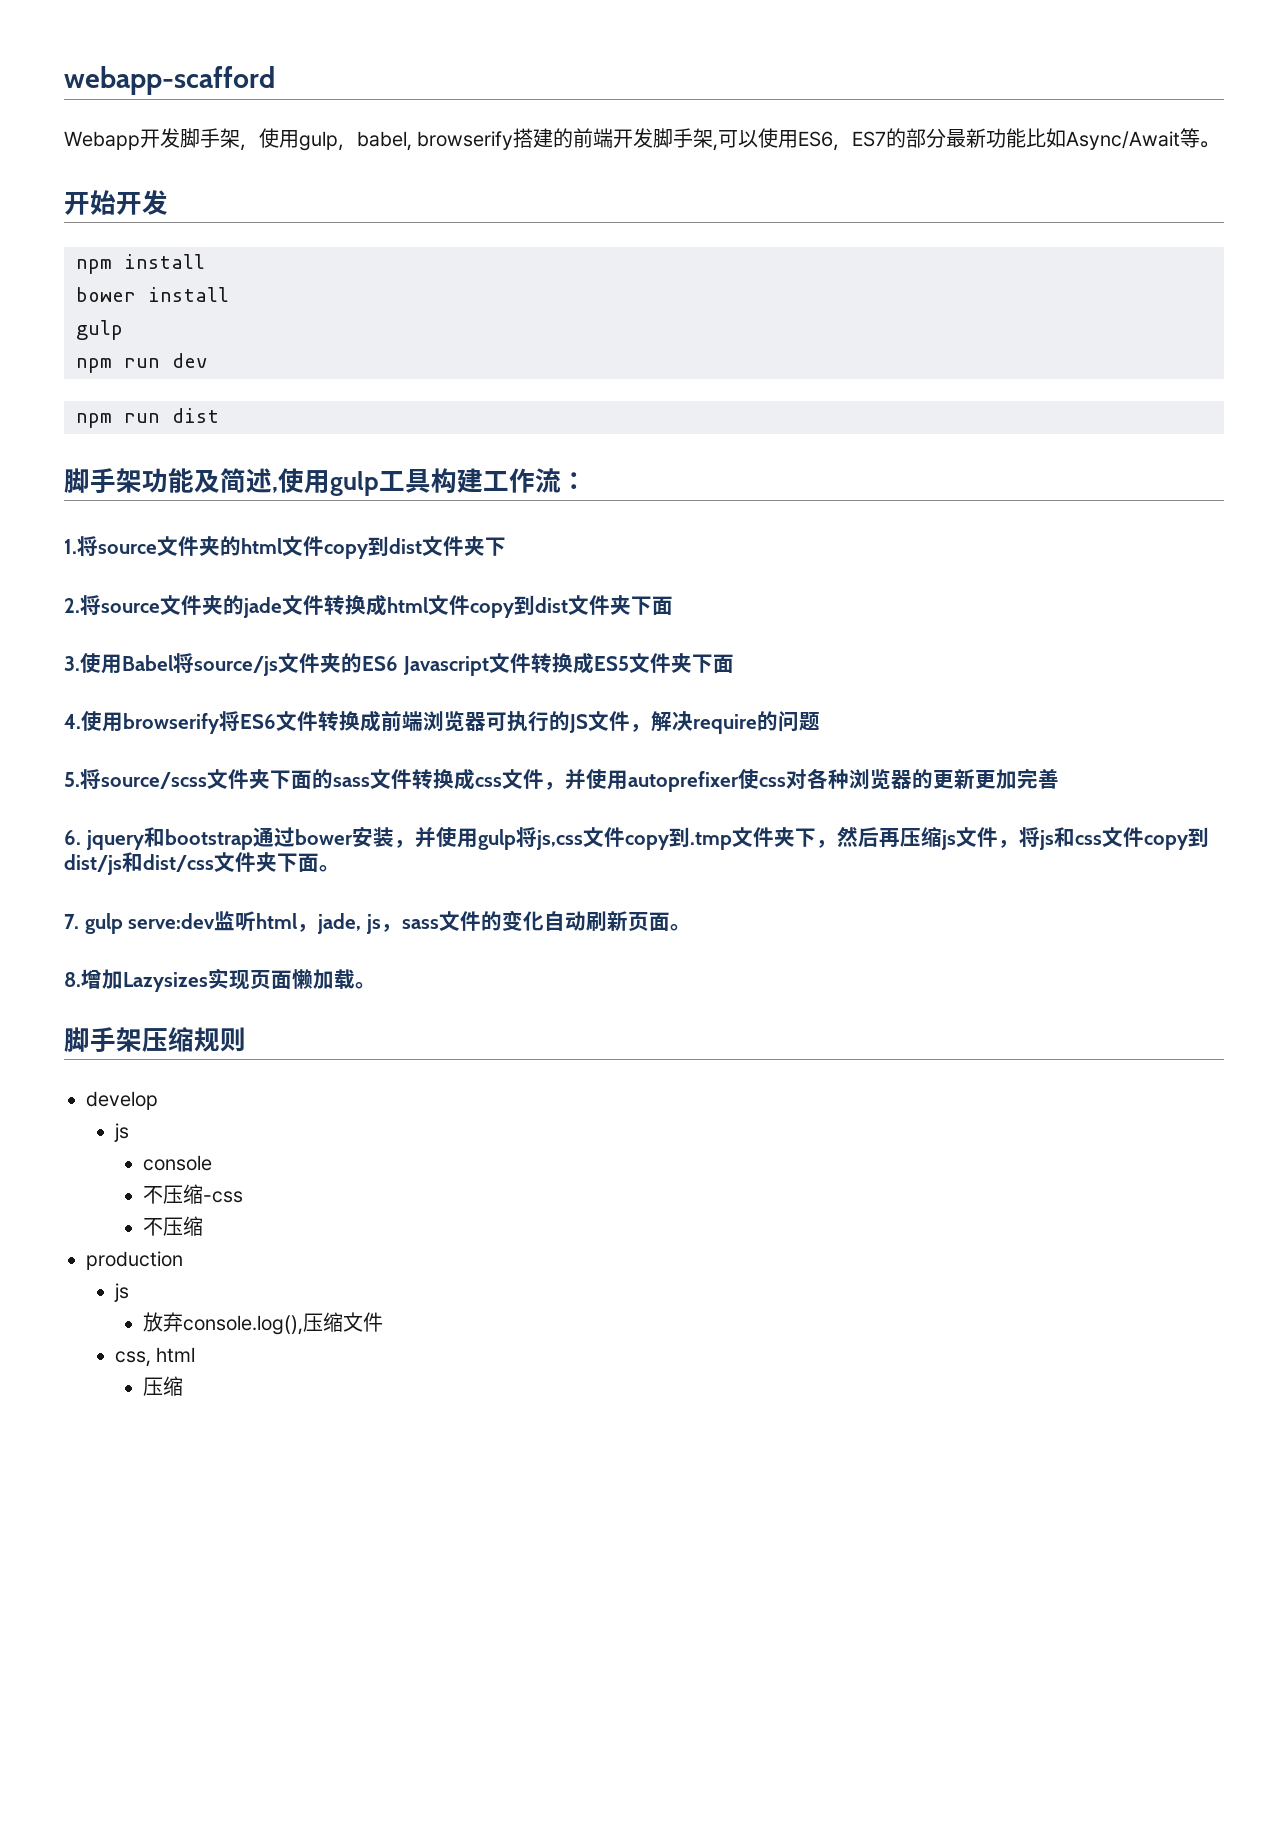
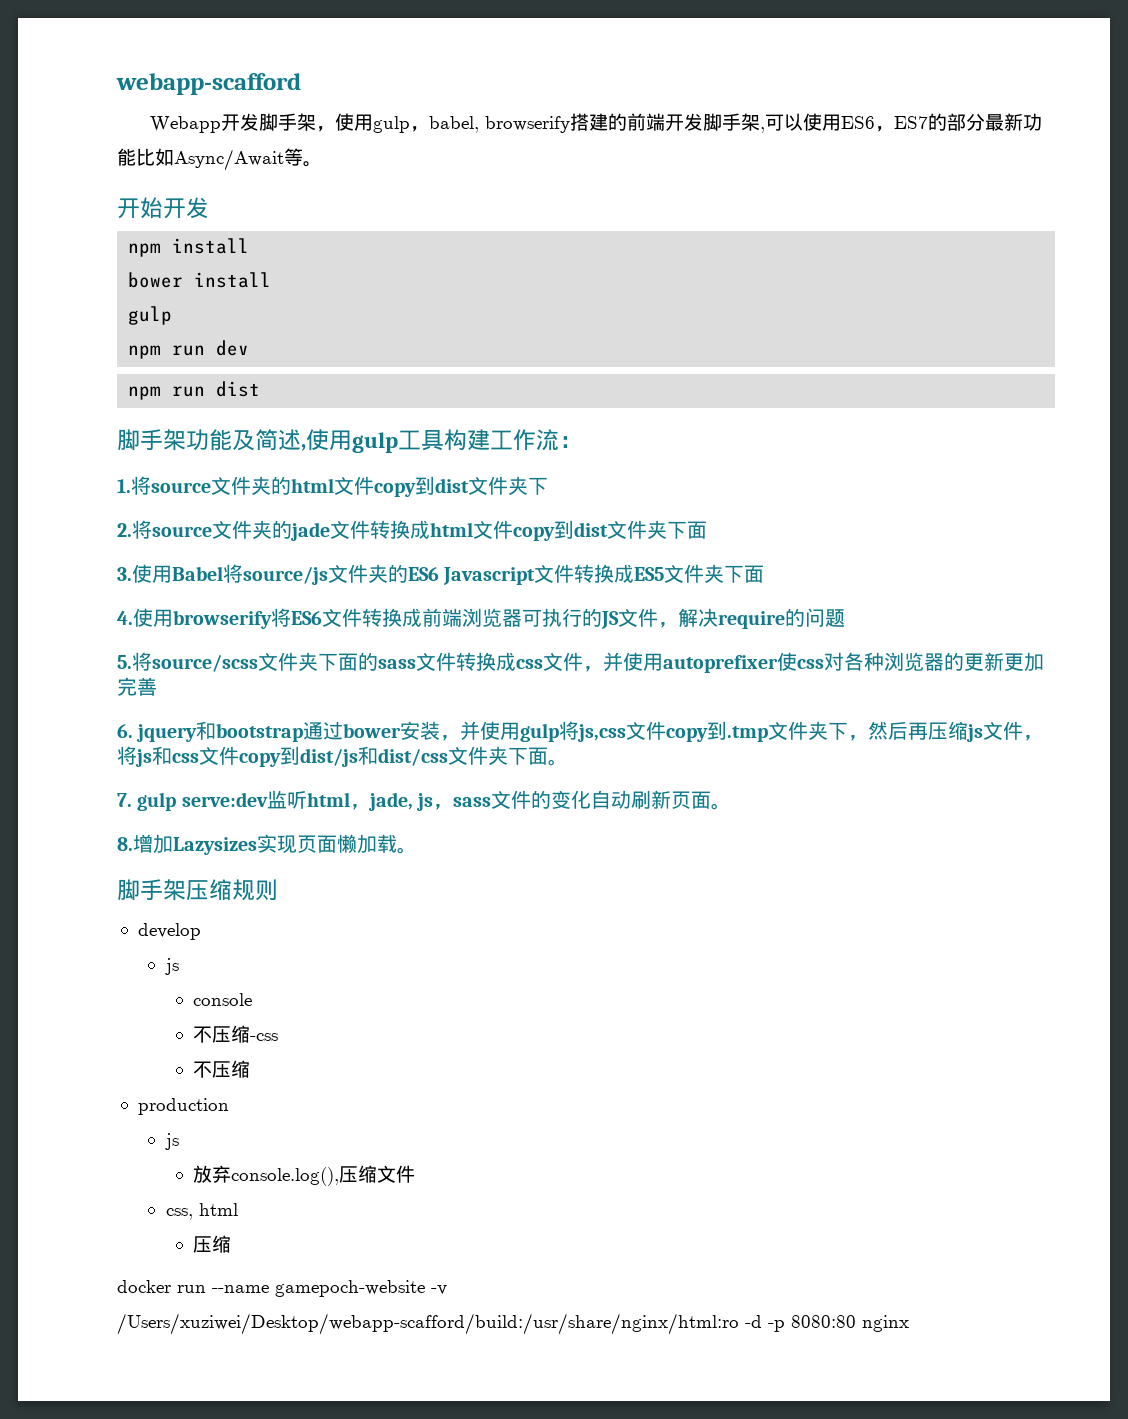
+ docker run --name gamepoch-website -v /Users/xuziwei/Desktop/webapp-scafford/build:/usr/share/nginx/html:ro -d -p 8080:80 nginx

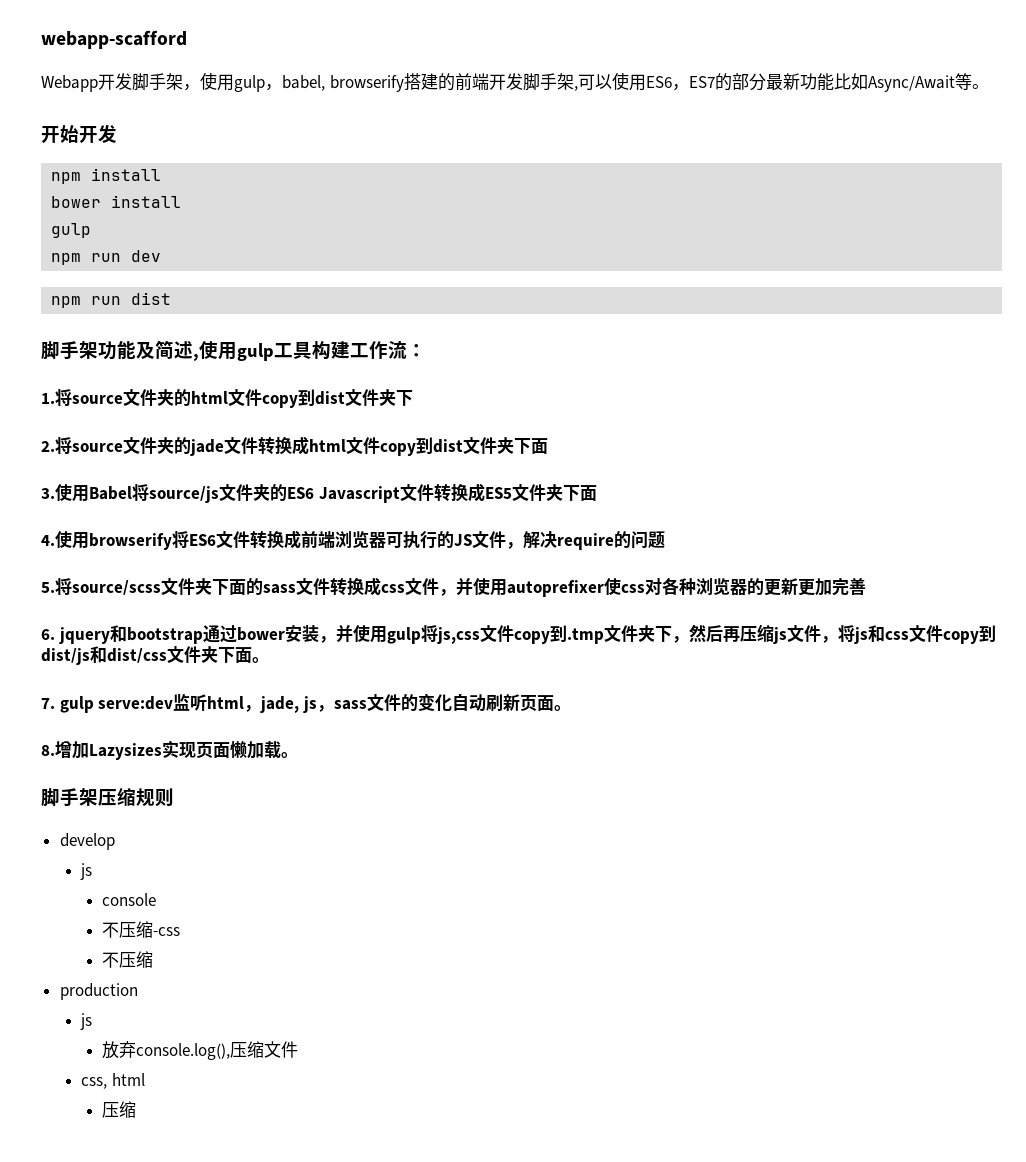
- docker run --name gamepoch-website -v /Users/xuziwei/Desktop/webapp-scafford/build:/usr/share/nginx/html:ro -d -p 8080:80 nginx

